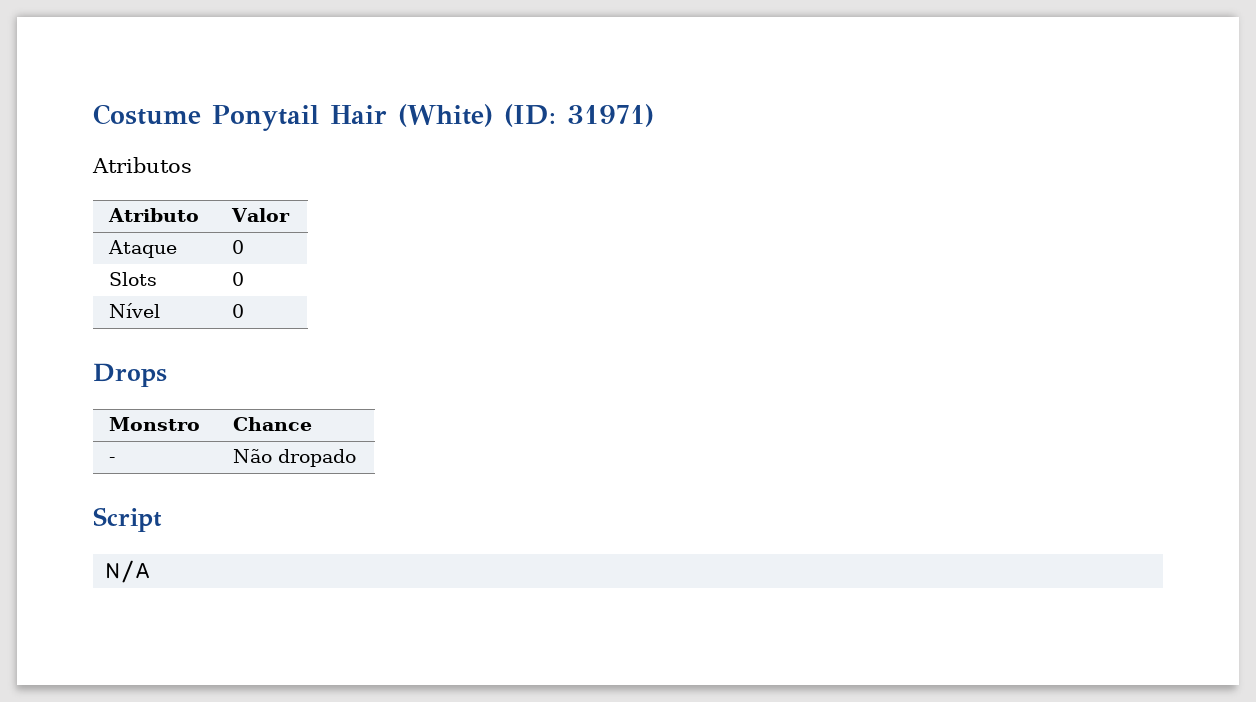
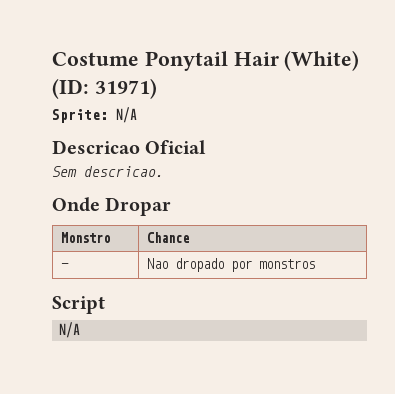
- Atributos
- Atributo | Valor
- Ataque | 0
- Slots | 0
- Nível | 0
- Drops
+ Sprite: N/A
+ Descricao Oficial
+ Sem descricao.
+ Onde Dropar
- - | Não dropado
+ - | Nao dropado por monstros

